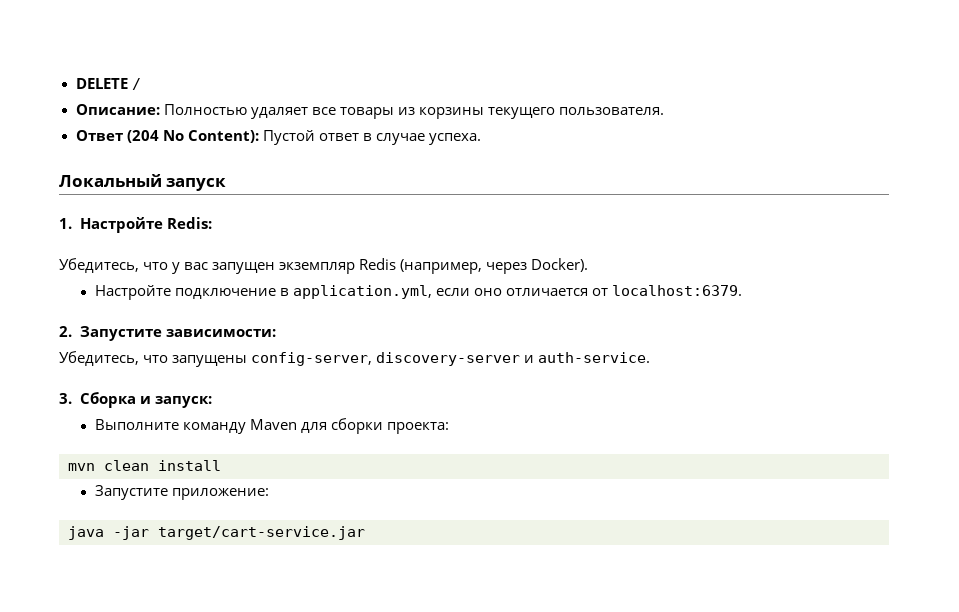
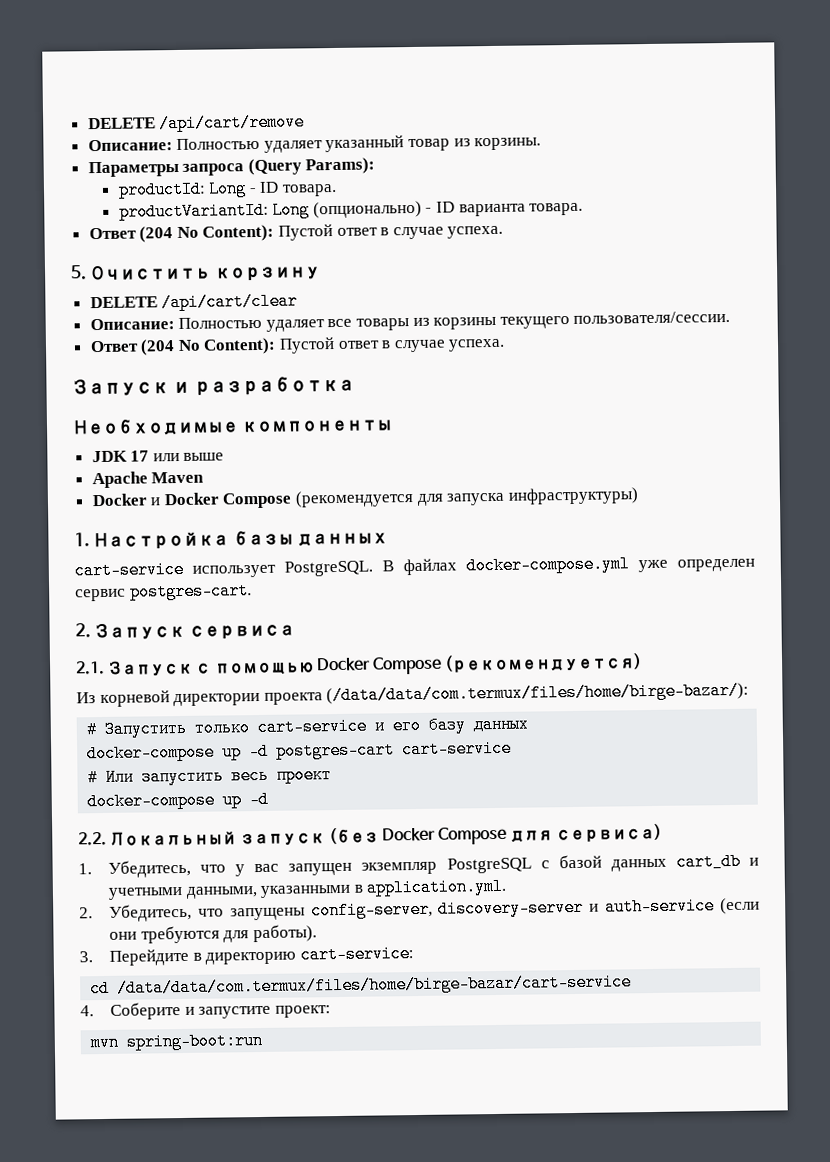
- DELETE /
- Описание: Полностью удаляет все товары из корзины текущего пользователя.
+ DELETE /api/cart/remove
+ Описание: Полностью удаляет указанный товар из корзины.
+ Параметры запроса (Query Params):
+ productId: Long - ID товара.
+ productVariantId: Long (опционально) - ID варианта товара.
  Ответ (204 No Content): Пустой ответ в случае успеха.
- Локальный запуск
- 1. Настройте Redis:
- Убедитесь, что у вас запущен экземпляр Redis (например, через Docker).
- Настройте подключение в application.yml, если оно отличается от localhost:6379.
- 2. Запустите зависимости:
- Убедитесь, что запущены config-server, discovery-server и auth-service.
- 3. Сборка и запуск:
- Выполните команду Maven для сборки проекта:
- mvn clean install
- Запустите приложение:
- java -jar target/cart-service.jar
+ 5. Очистить корзину
+ DELETE /api/cart/clear
+ Описание: Полностью удаляет все товары из корзины текущего пользователя/сессии.
+ Ответ (204 No Content): Пустой ответ в случае успеха.
+ Запуск и разработка
+ Необходимые компоненты
+ JDK 17 или выше
+ Apache Maven
+ Docker и Docker Compose (рекомендуется для запуска инфраструктуры)
+ 1. Настройка базы данных
+ cart-service использует PostgreSQL. В файлах docker-compose.yml уже определен сервис postgres-cart.
+ 2. Запуск сервиса
+ 2.1. Запуск с помощью Docker Compose (рекомендуется)
+ Из корневой директории проекта (/data/data/com.termux/files/home/birge-bazar/):
+ # Запустить только cart-service и его базу данных
+ docker-compose up -d postgres-cart cart-service
+ # Или запустить весь проект
+ docker-compose up -d
+ 2.2. Локальный запуск (без Docker Compose для сервиса)
+ 1. Убедитесь, что у вас запущен экземпляр PostgreSQL с базой данных cart_db и учетными данными, указанными в application.yml.
+ 2. Убедитесь, что запущены config-server, discovery-server и auth-service (если они требуются для работы).
+ 3. Перейдите в директорию cart-service:
+ cd /data/data/com.termux/files/home/birge-bazar/cart-service
+ 4. Соберите и запустите проект:
+ mvn spring-boot:run

